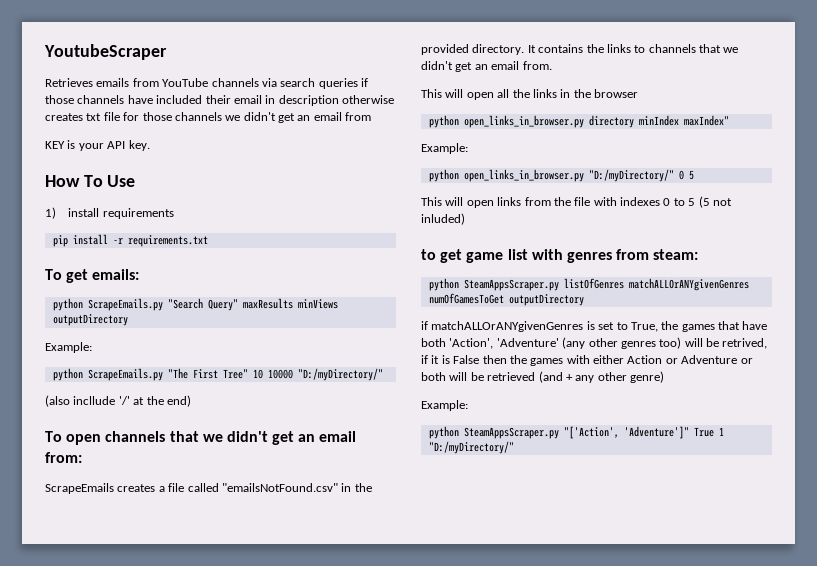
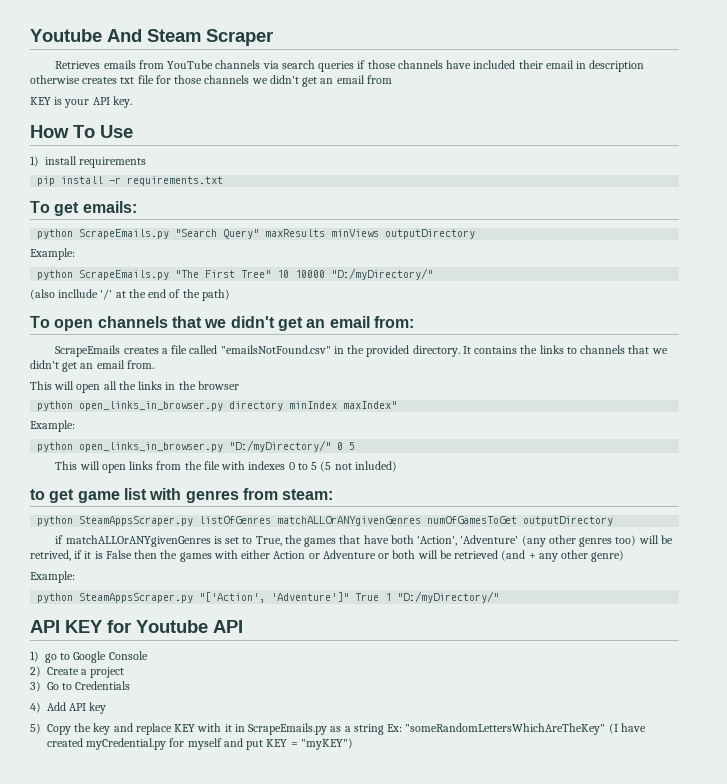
- YoutubeScraper
+ Youtube And Steam Scraper
- (also incllude '/' at the end)
+ (also incllude '/' at the end of the path)
+ API KEY for Youtube API
+ 1) go to Google Console
+ 2) Create a project
+ 3) Go to Credentials
+ 4) Add API key
+ 5) Copy the key and replace KEY with it in ScrapeEmails.py as a string Ex: "someRandomLettersWhichAreTheKey" (I have created myCredential.py for myself and put KEY = "myKEY")

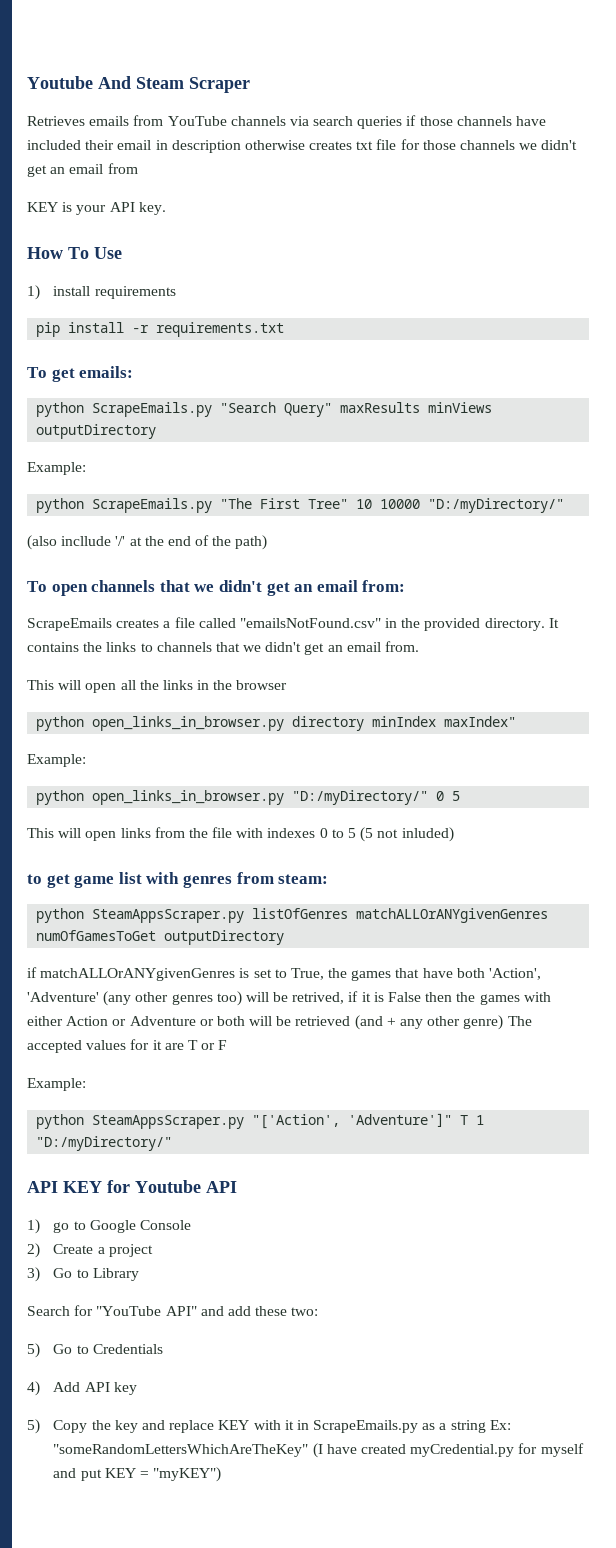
- if matchALLOrANYgivenGenres is set to True, the games that have both 'Action', 'Adventure' (any other genres too) will be retrived, if it is False then the games with either Action or Adventure or both will be retrieved (and + any other genre)
+ if matchALLOrANYgivenGenres is set to True, the games that have both 'Action', 'Adventure' (any other genres too) will be retrived, if it is False then the games with either Action or Adventure or both will be retrieved (and + any other genre) The accepted values for it are T or F
- python SteamAppsScraper.py "['Action', 'Adventure']" True 1 "D:/myDirectory/"
+ python SteamAppsScraper.py "['Action', 'Adventure']" T 1 "D:/myDirectory/"
- 3) Go to Credentials
+ 3) Go to Library
+ Search for "YouTube API" and add these two:
+ 5) Go to Credentials

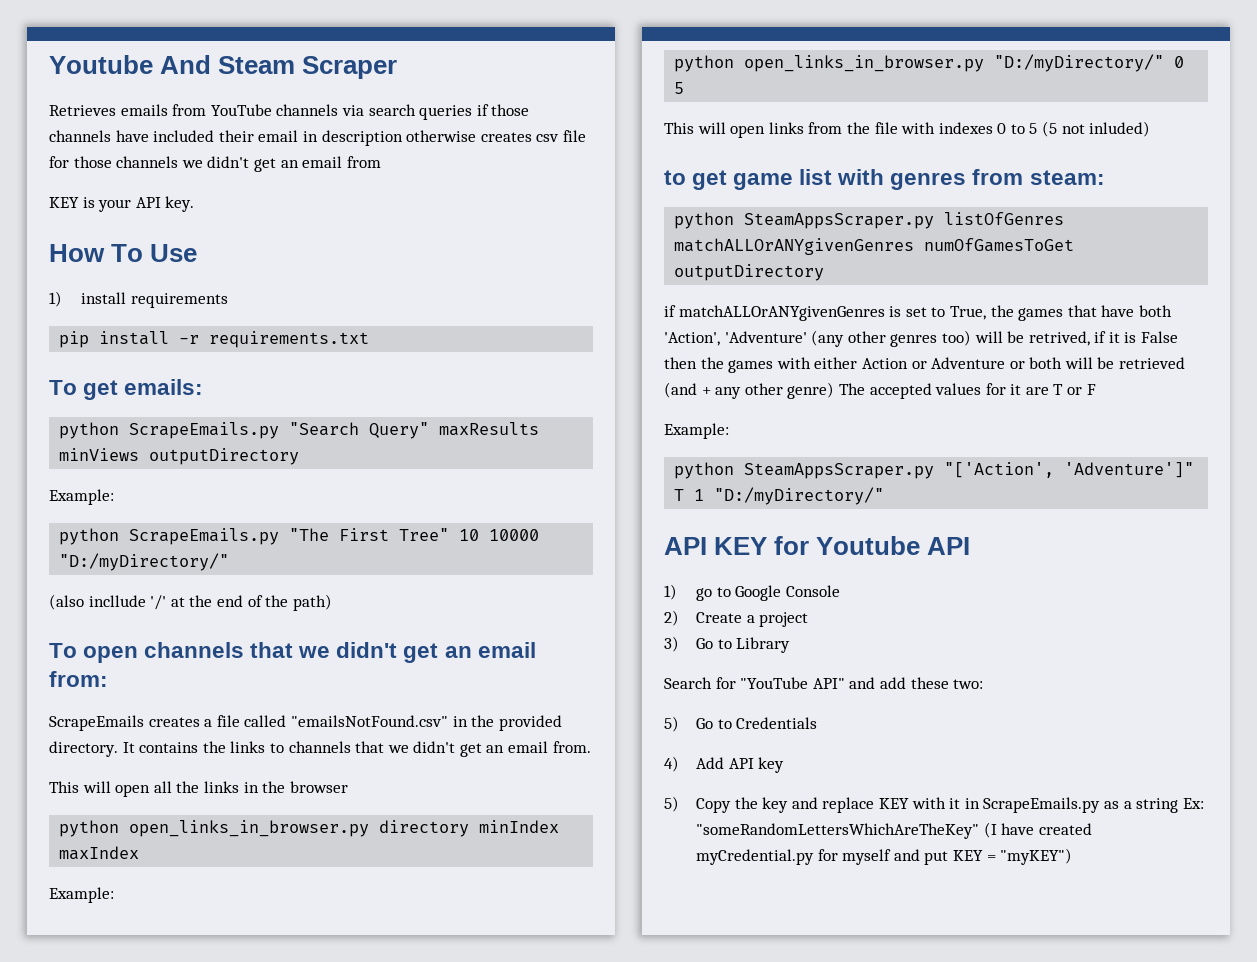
- Retrieves emails from YouTube channels via search queries if those channels have included their email in description otherwise creates txt file for those channels we didn't get an email from
+ Retrieves emails from YouTube channels via search queries if those channels have included their email in description otherwise creates csv file for those channels we didn't get an email from
- python open_links_in_browser.py directory minIndex maxIndex"
+ python open_links_in_browser.py directory minIndex maxIndex

